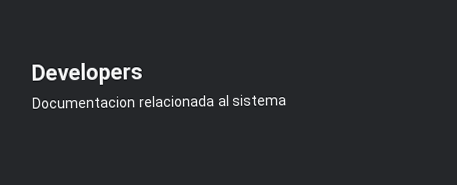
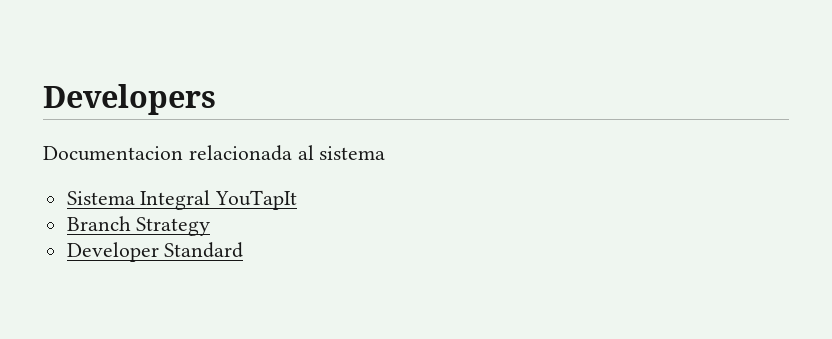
+ Sistema Integral YouTapIt
+ Branch Strategy
+ Developer Standard

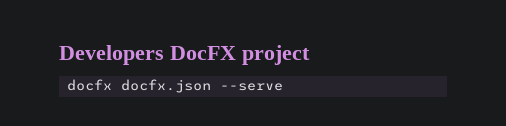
- Developers
- Documentacion relacionada al sistema
- Sistema Integral YouTapIt
- Branch Strategy
- Developer Standard
+ Developers DocFX project
+ docfx docfx.json --serve

